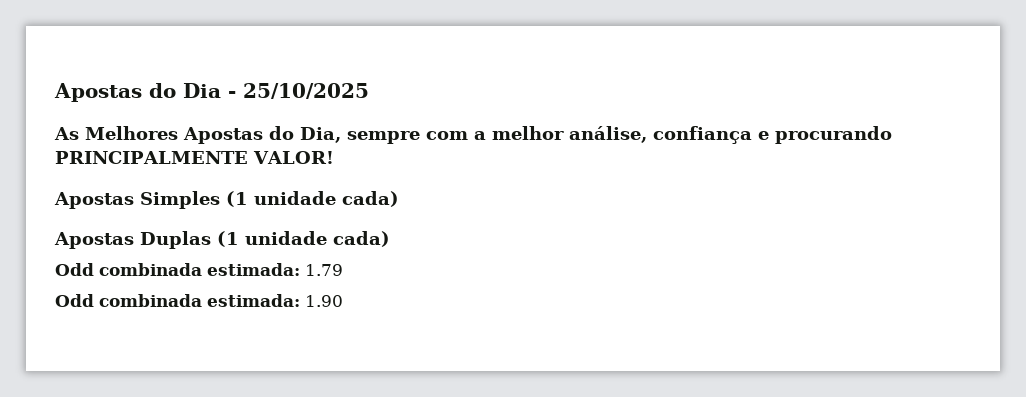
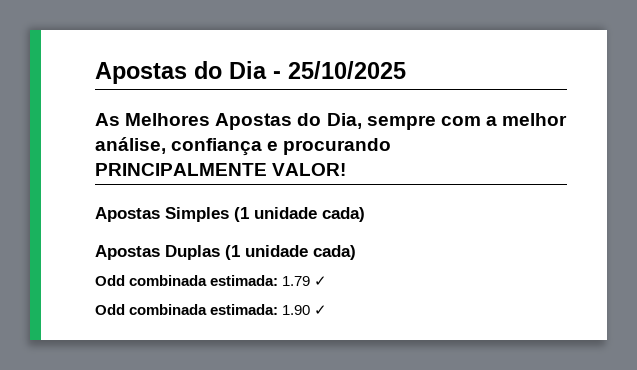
- Odd combinada estimada: 1.79
+ Odd combinada estimada: 1.79 ✓
- Odd combinada estimada: 1.90
+ Odd combinada estimada: 1.90 ✓

